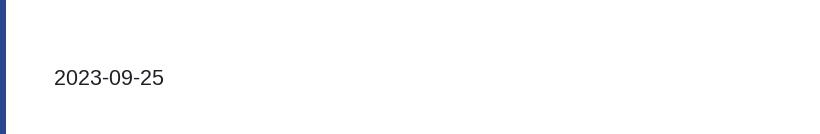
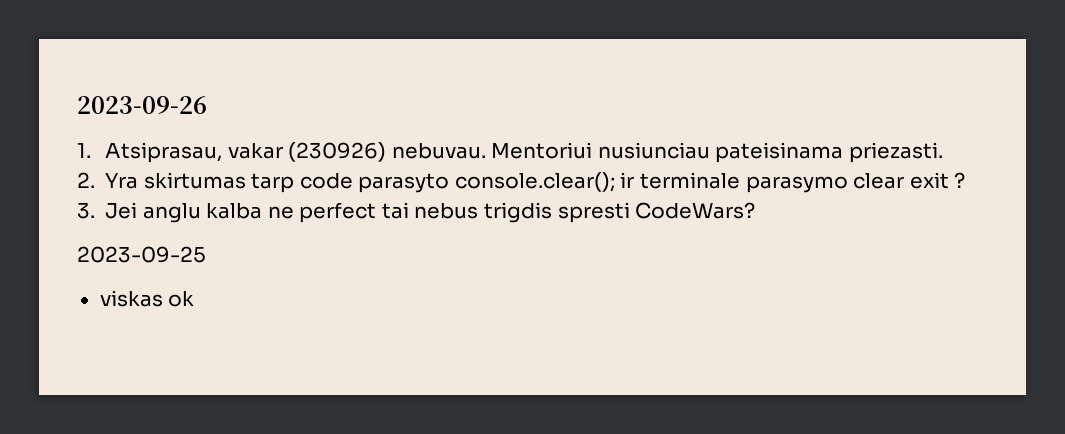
+ 2023-09-26
+ 1. Atsiprasau, vakar (230926) nebuvau. Mentoriui nusiunciau pateisinama priezasti.
+ 2. Yra skirtumas tarp code parasyto console.clear(); ir terminale parasymo clear exit ?
+ 3. Jei anglu kalba ne perfect tai nebus trigdis spresti CodeWars?
+ viskas ok

